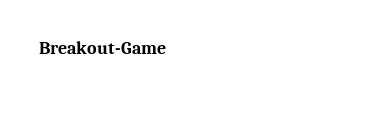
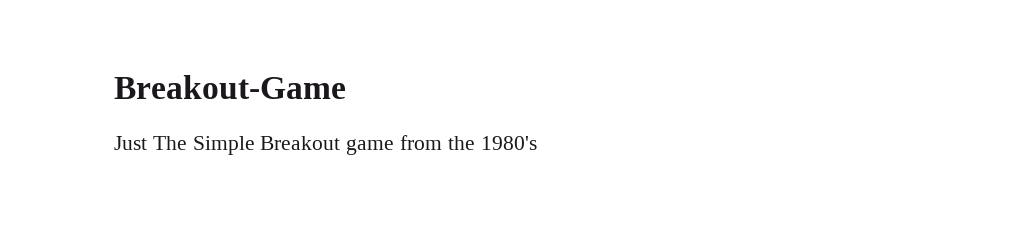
+ Just The Simple Breakout game from the 1980's

